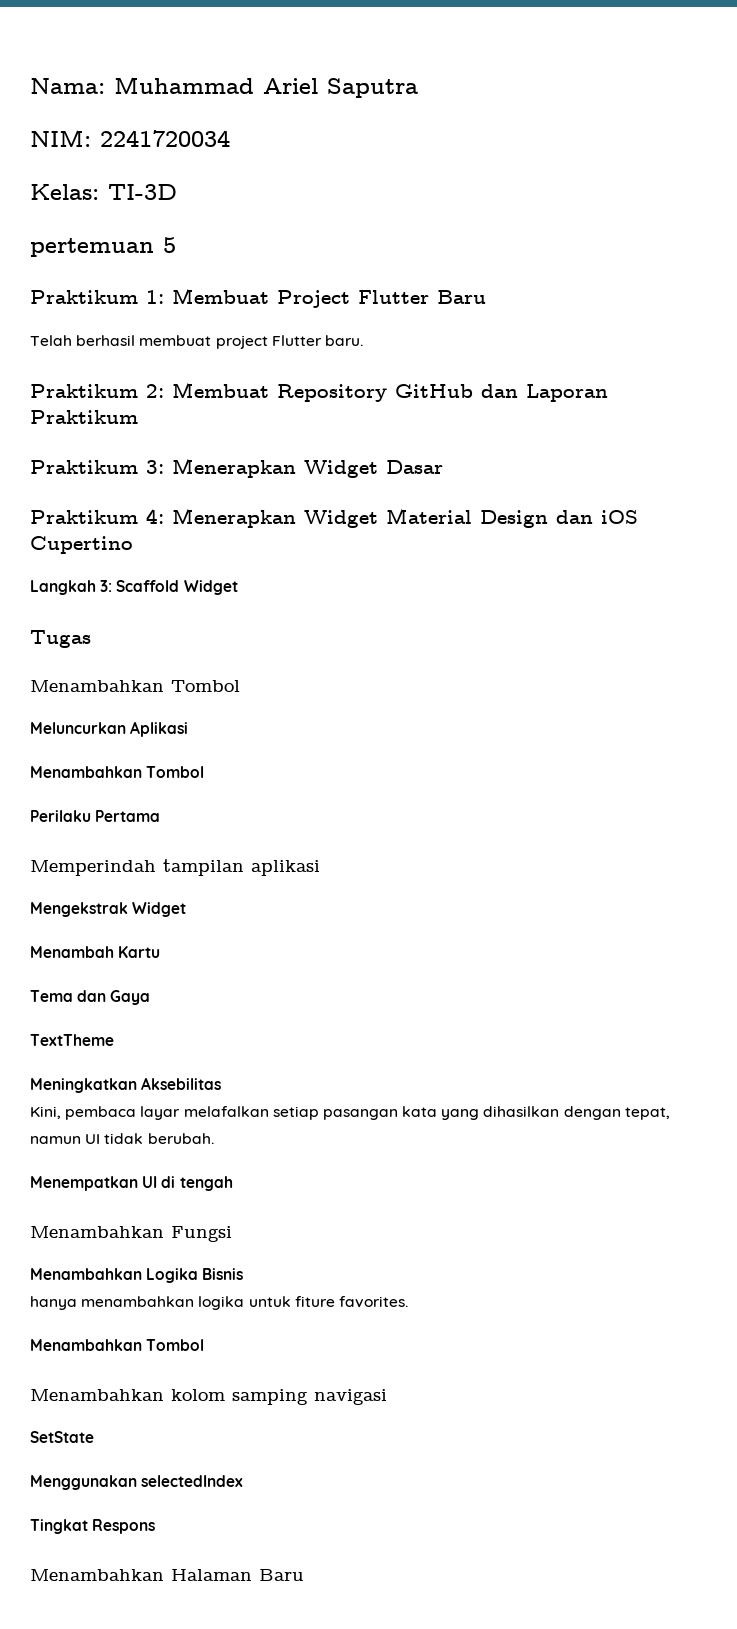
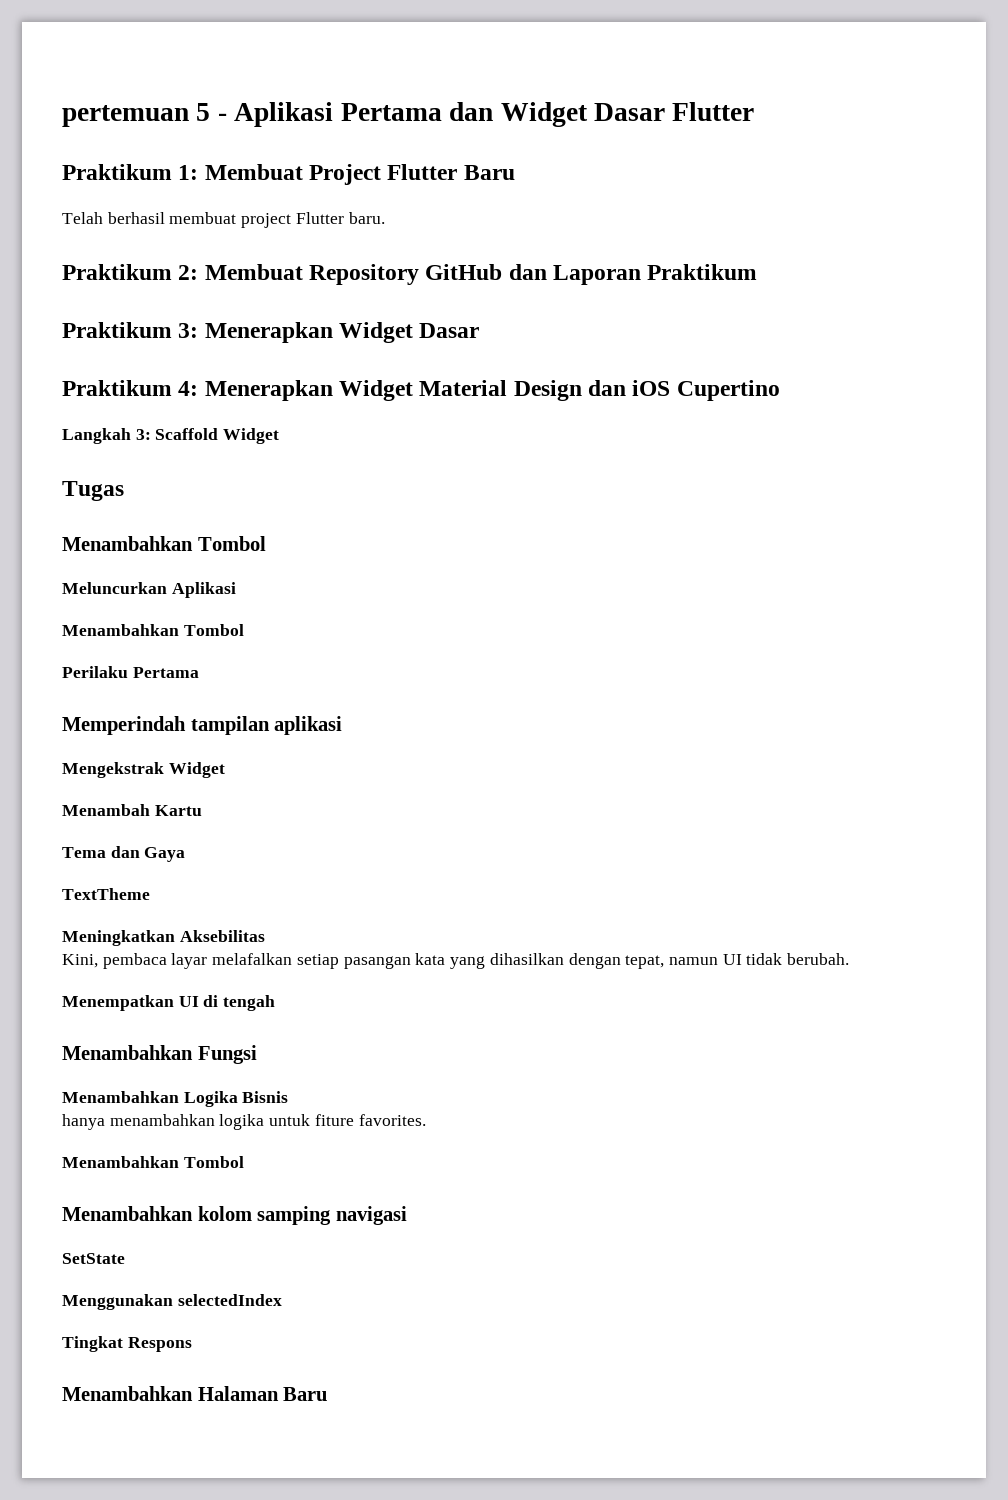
- Nama: Muhammad Ariel Saputra
- NIM: 2241720034
- Kelas: TI-3D
- pertemuan 5
+ pertemuan 5 - Aplikasi Pertama dan Widget Dasar Flutter

